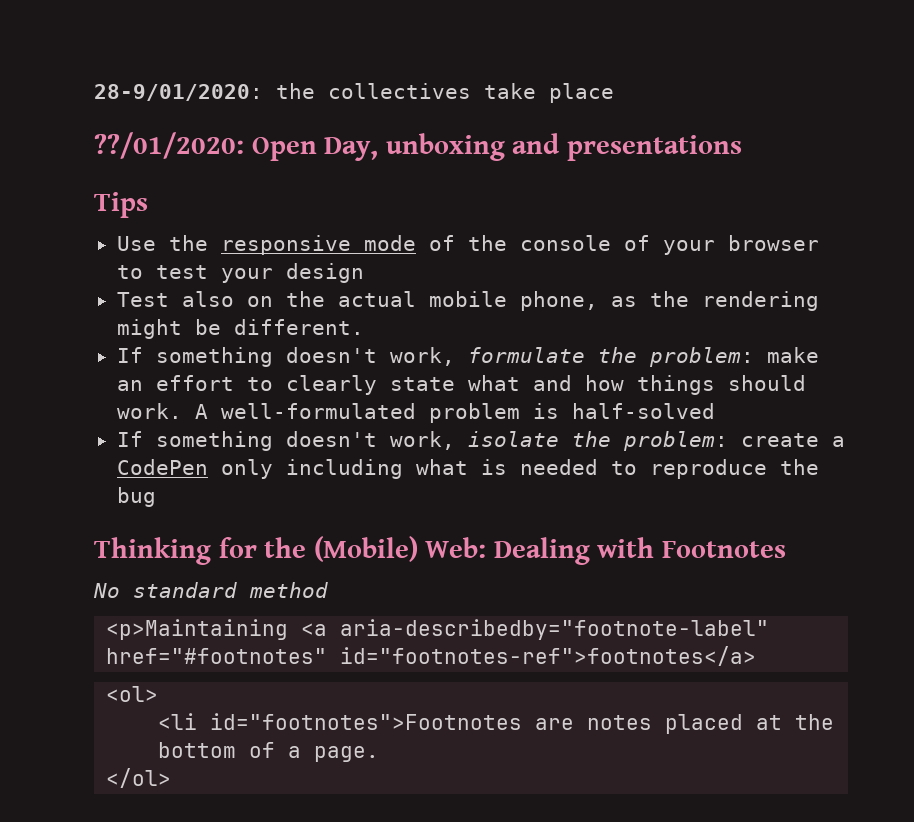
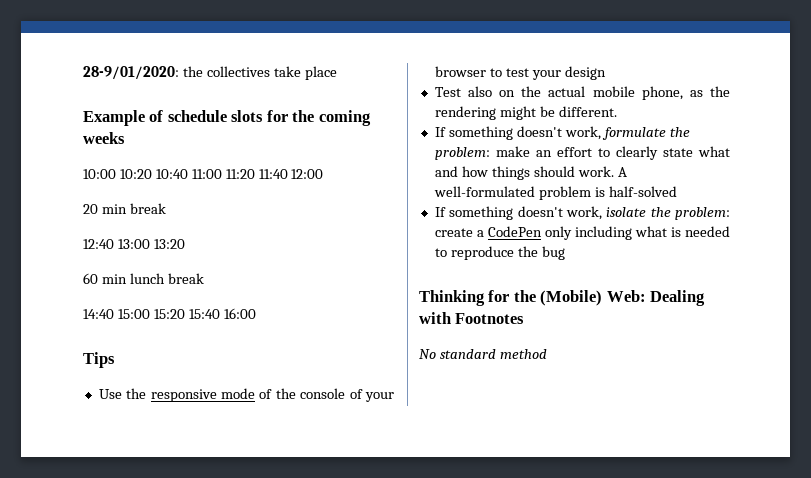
- ??/01/2020: Open Day, unboxing and presentations
+ Example of schedule slots for the coming weeks
+ 10:00 10:20 10:40 11:00 11:20 11:40 12:00
+ 20 min break
+ 12:40 13:00 13:20
+ 60 min lunch break
+ 14:40 15:00 15:20 15:40 16:00
- <p>Maintaining <a aria-describedby="footnote-label" href="#footnotes" id="footnotes-ref">footnotes</a>
- <ol>
- <li id="footnotes">Footnotes are notes placed at the bottom of a page.
- </ol>

